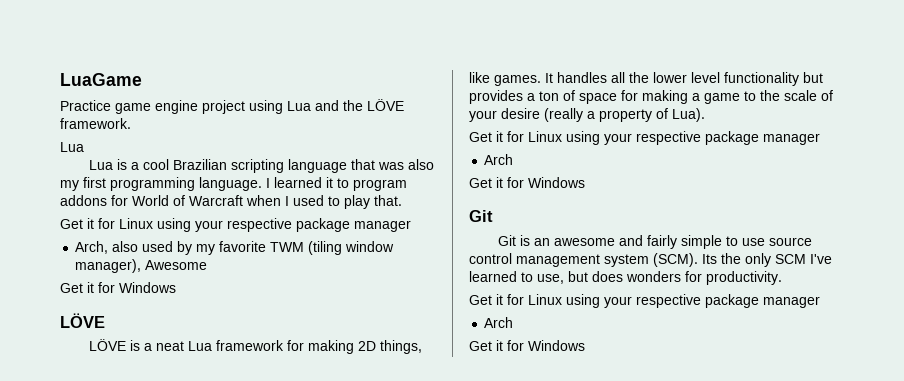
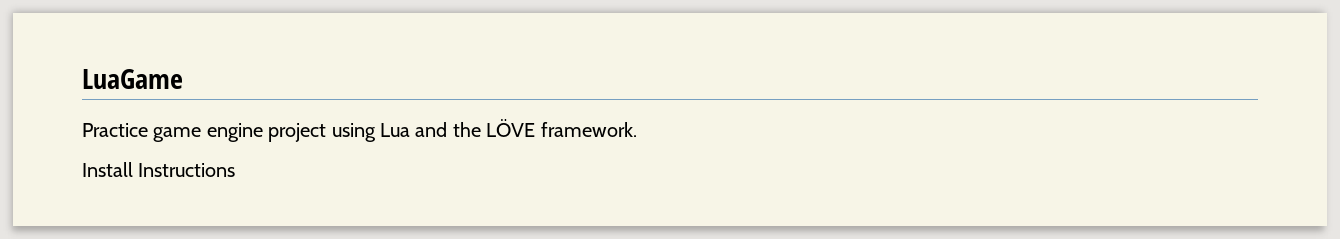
  Practice game engine project using Lua and the LÖVE framework.
- Lua
- Lua is a cool Brazilian scripting language that was also my first programming language. I learned it to program addons for World of Warcraft when I used to play that.
- Get it for Linux using your respective package manager
- Arch, also used by my favorite TWM (tiling window manager), Awesome
- Get it for Windows
- LÖVE
- LÖVE is a neat Lua framework for making 2D things, like games. It handles all the lower level functionality but provides a ton of space for making a game to the scale of your desire (really a property of Lua).
- Get it for Linux using your respective package manager
- Arch
- Get it for Windows
- Git
- Git is an awesome and fairly simple to use source control management system (SCM). Its the only SCM I've learned to use, but does wonders for productivity.
- Get it for Linux using your respective package manager
- Arch
- Get it for Windows
+ Install Instructions

